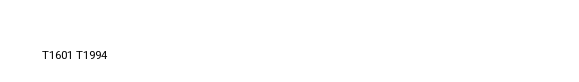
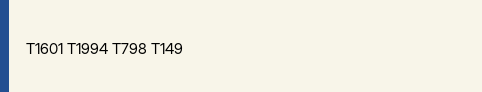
- T1601 T1994
+ T1601 T1994 T798 T149

